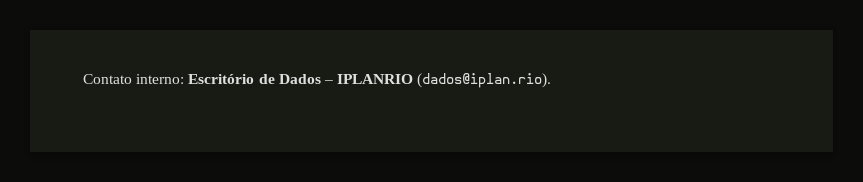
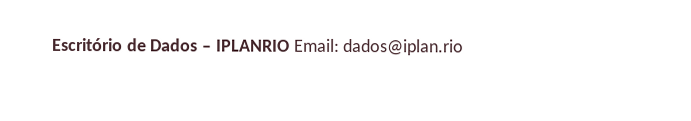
- Contato interno: Escritório de Dados – IPLANRIO (dados@iplan.rio).
+ Escritório de Dados – IPLANRIO Email: dados@iplan.rio

